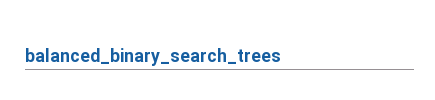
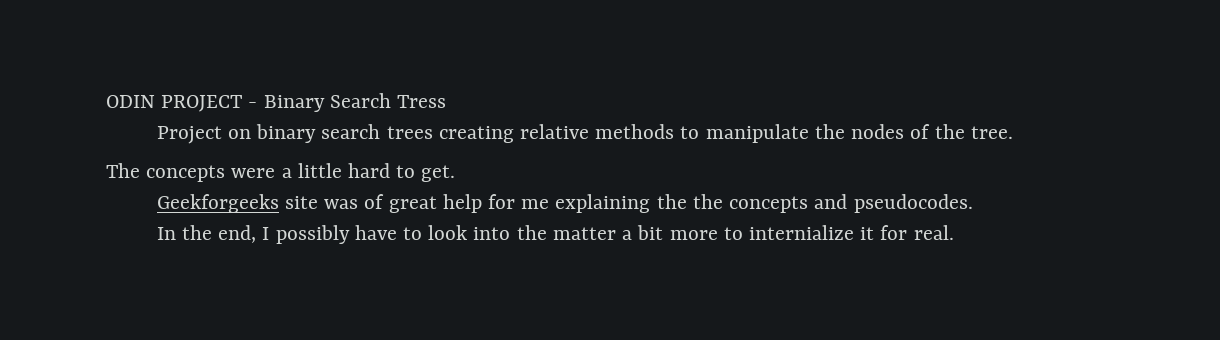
- balanced_binary_search_trees
+ ODIN PROJECT - Binary Search Tress
+ Project on binary search trees creating relative methods to manipulate the nodes of the tree.
+ The concepts were a little hard to get.
+ Geekforgeeks site was of great help for me explaining the the concepts and pseudocodes.
+ In the end, I possibly have to look into the matter a bit more to internialize it for real.

